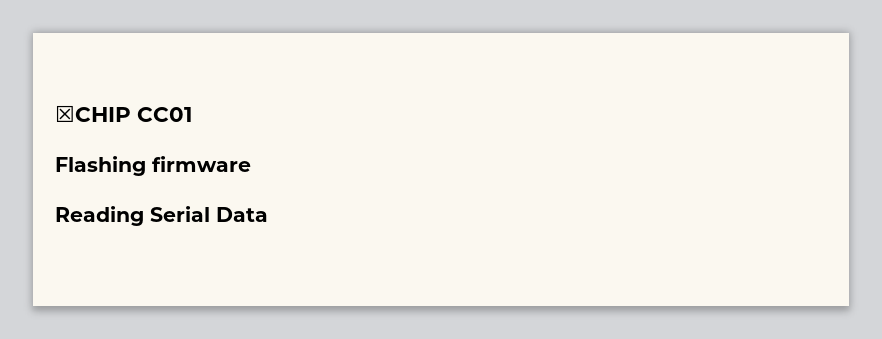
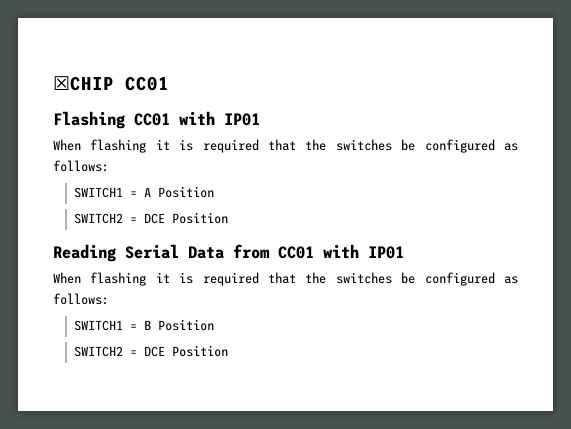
- Flashing firmware
- Reading Serial Data
+ Flashing CC01 with IP01
+ When flashing it is required that the switches be configured as follows:
+ SWITCH1 = A Position
+ SWITCH2 = DCE Position
+ Reading Serial Data from CC01 with IP01
+ When flashing it is required that the switches be configured as follows:
+ SWITCH1 = B Position
+ SWITCH2 = DCE Position

